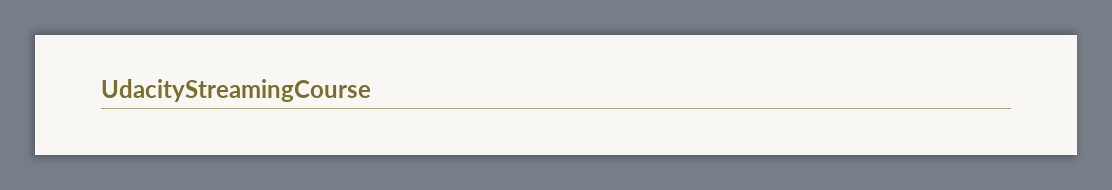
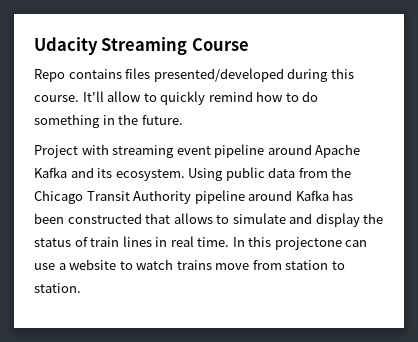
- UdacityStreamingCourse
+ Udacity Streaming Course
+ Repo contains files presented/developed during this course. It'll allow to quickly remind how to do something in the future.
+ Project with streaming event pipeline around Apache Kafka and its ecosystem. Using public data from the Chicago Transit Authority pipeline around Kafka has been constructed that allows to simulate and display the status of train lines in real time. In this projectone can use a website to watch trains move from station to station.

